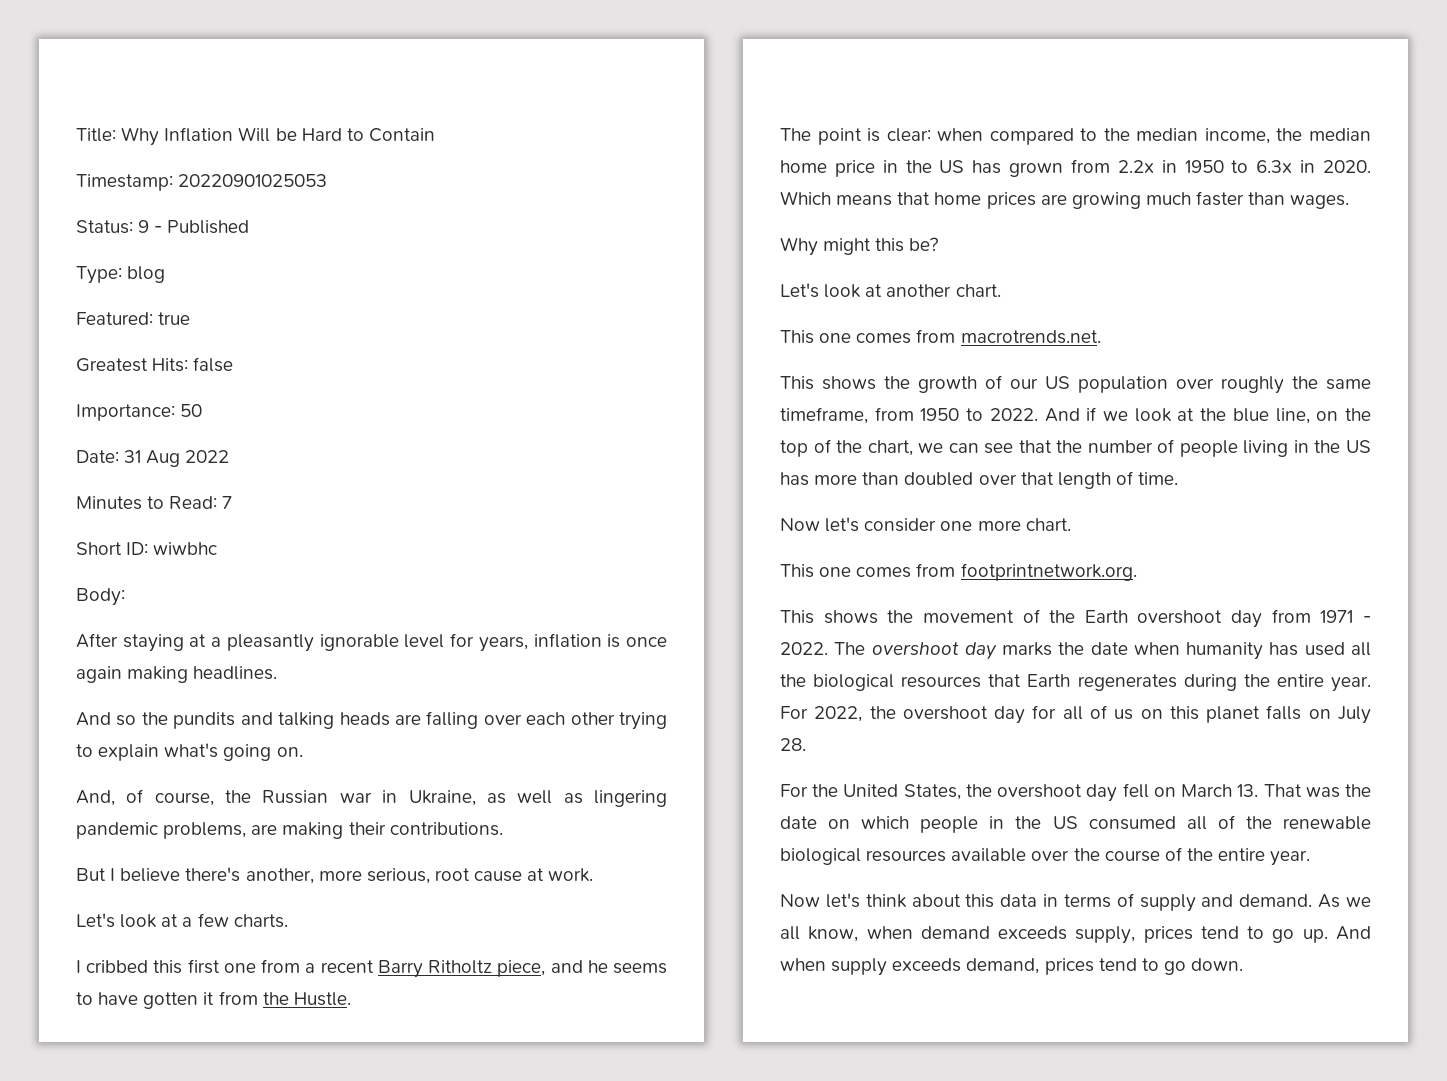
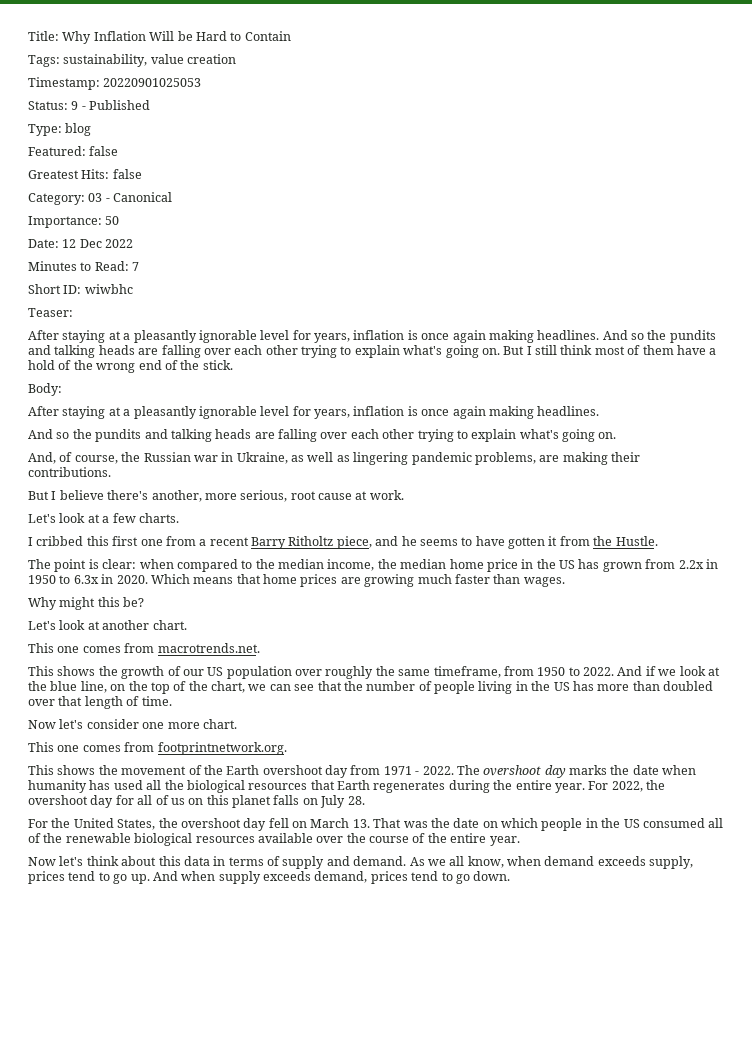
+ Tags: sustainability, value creation
- Featured: true
+ Featured: false
+ Category: 03 - Canonical
- Date: 31 Aug 2022
+ Date: 12 Dec 2022
+ Teaser:
+ After staying at a pleasantly ignorable level for years, inflation is once again making headlines. And so the pundits and talking heads are falling over each other trying to explain what's going on. But I still think most of them have a hold of the wrong end of the stick.

